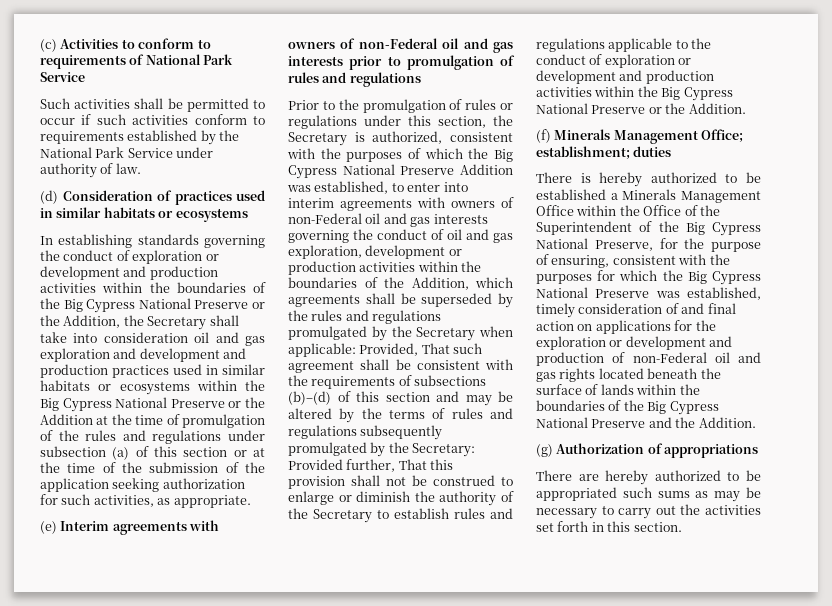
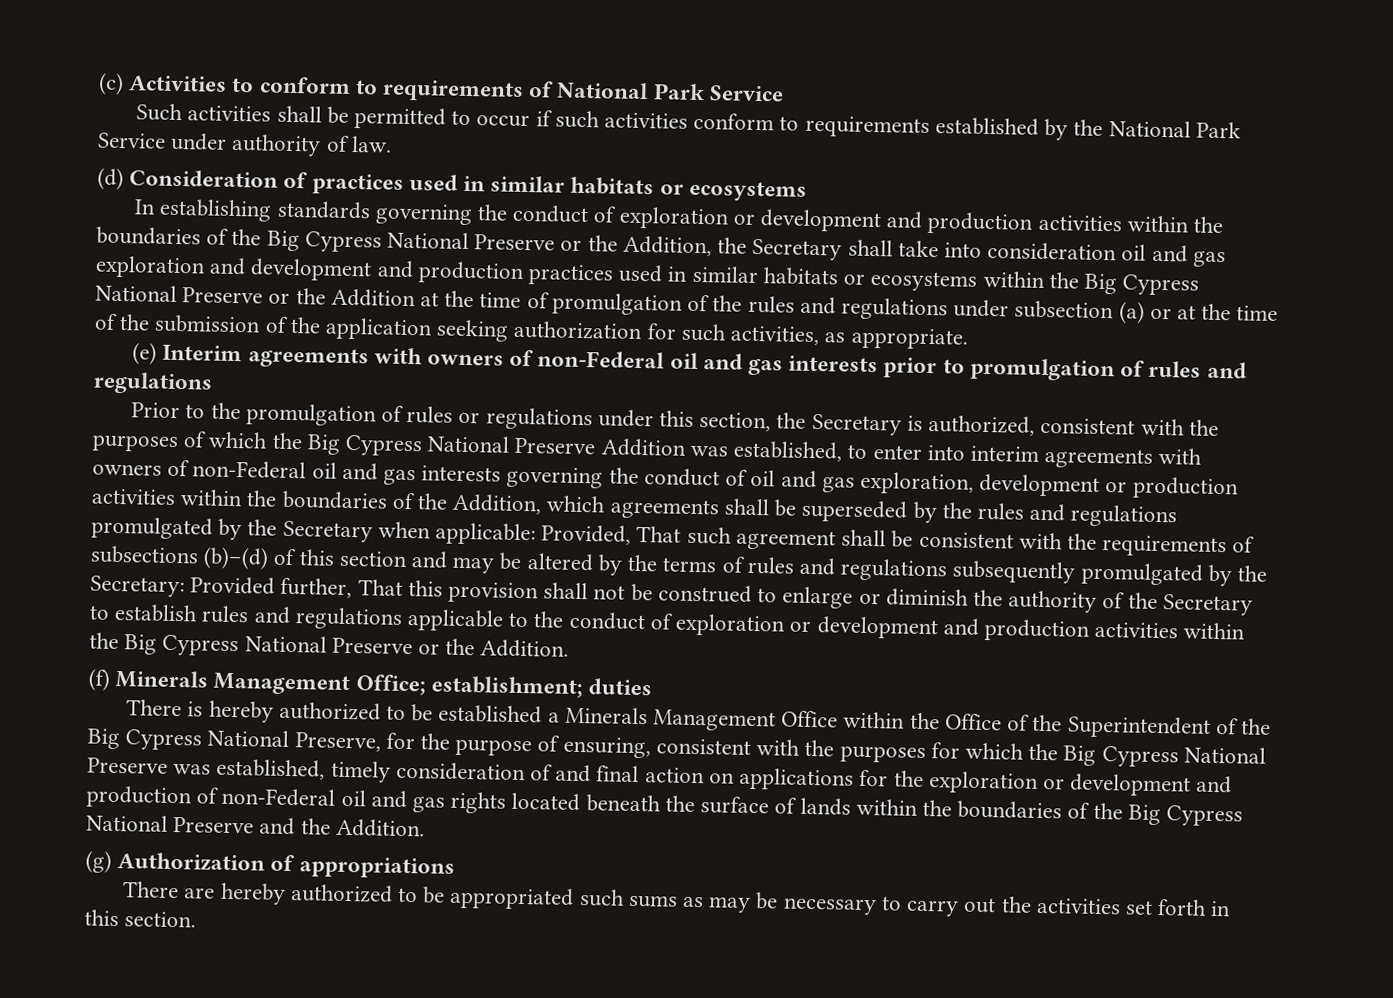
- In establishing standards governing the conduct of exploration or development and production activities within the boundaries of the Big Cypress National Preserve or the Addition, the Secretary shall take into consideration oil and gas exploration and development and production practices used in similar habitats or ecosystems within the Big Cypress National Preserve or the Addition at the time of promulgation of the rules and regulations under subsection (a) of this section or at the time of the submission of the application seeking authorization for such activities, as appropriate.
+ In establishing standards governing the conduct of exploration or development and production activities within the boundaries of the Big Cypress National Preserve or the Addition, the Secretary shall take into consideration oil and gas exploration and development and production practices used in similar habitats or ecosystems within the Big Cypress National Preserve or the Addition at the time of promulgation of the rules and regulations under subsection (a) or at the time of the submission of the application seeking authorization for such activities, as appropriate.

